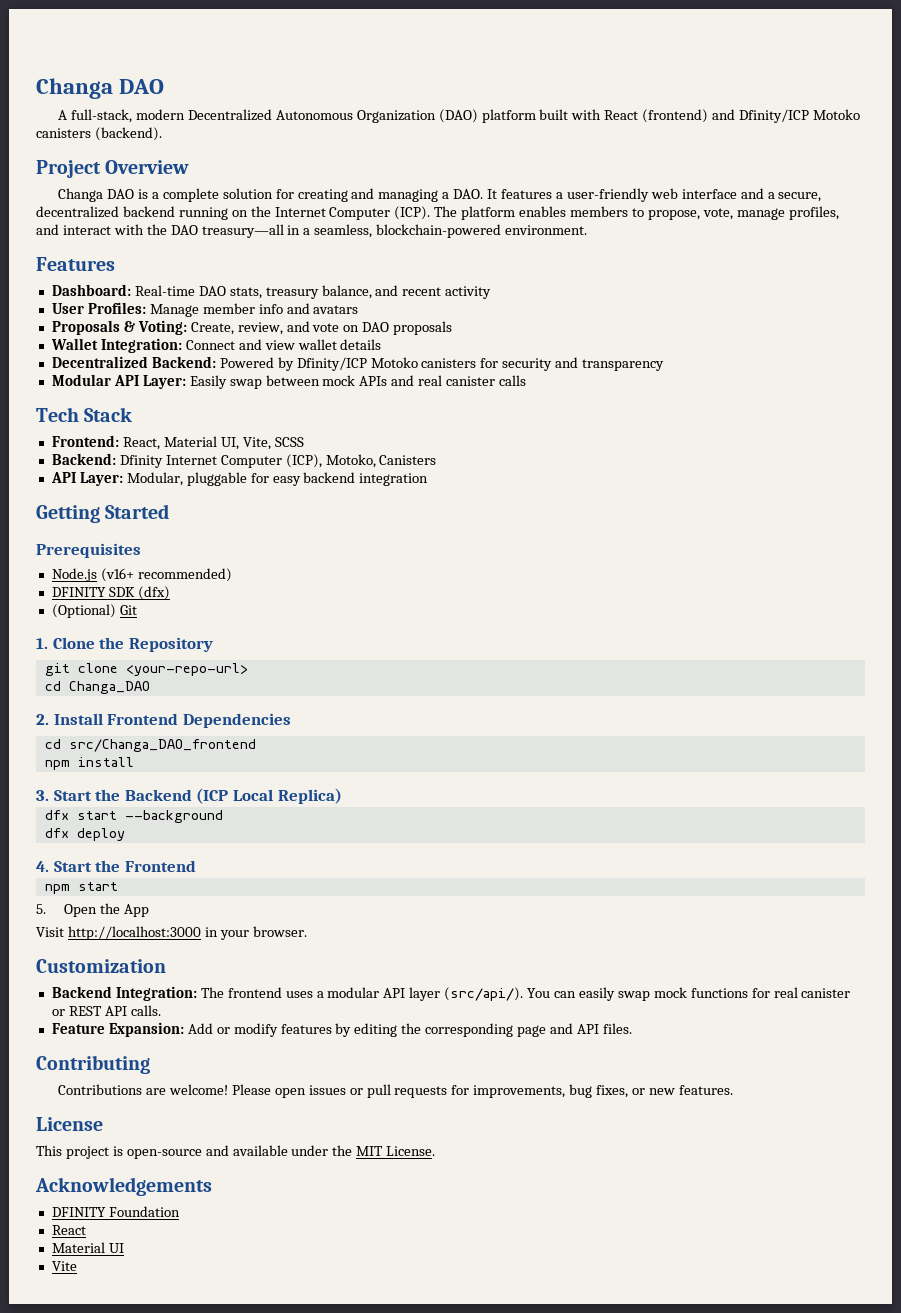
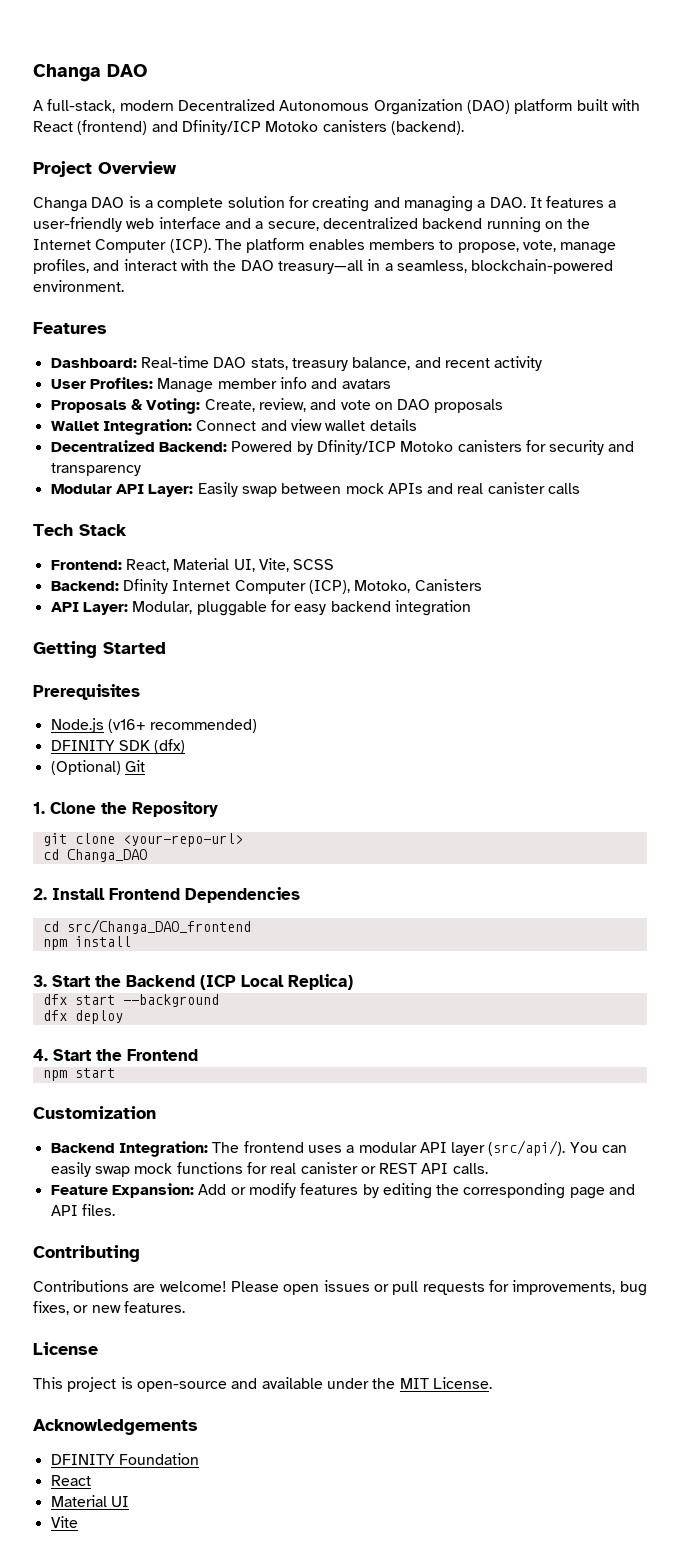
- 5. Open the App
- Visit http://localhost:3000 in your browser.

